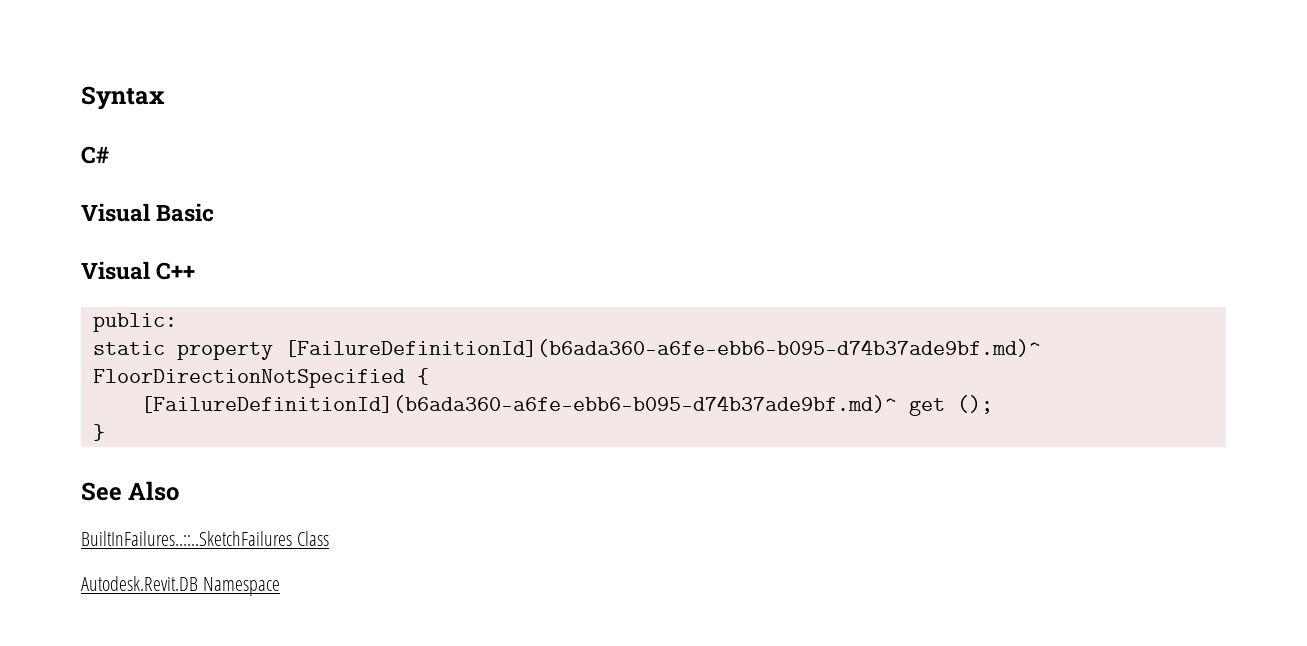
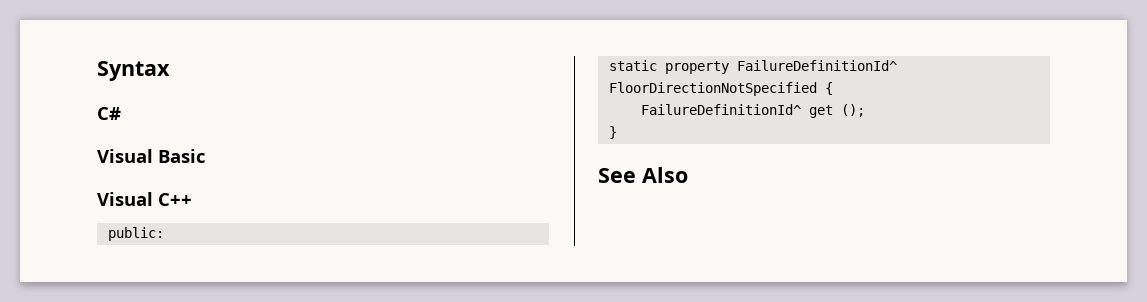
- static property [FailureDefinitionId](b6ada360-a6fe-ebb6-b095-d74b37ade9bf.md)^ FloorDirectionNotSpecified {
+ static property FailureDefinitionId^ FloorDirectionNotSpecified {
- [FailureDefinitionId](b6ada360-a6fe-ebb6-b095-d74b37ade9bf.md)^ get ();
+ FailureDefinitionId^ get ();
- BuiltInFailures..::..SketchFailures Class
- Autodesk.Revit.DB Namespace

